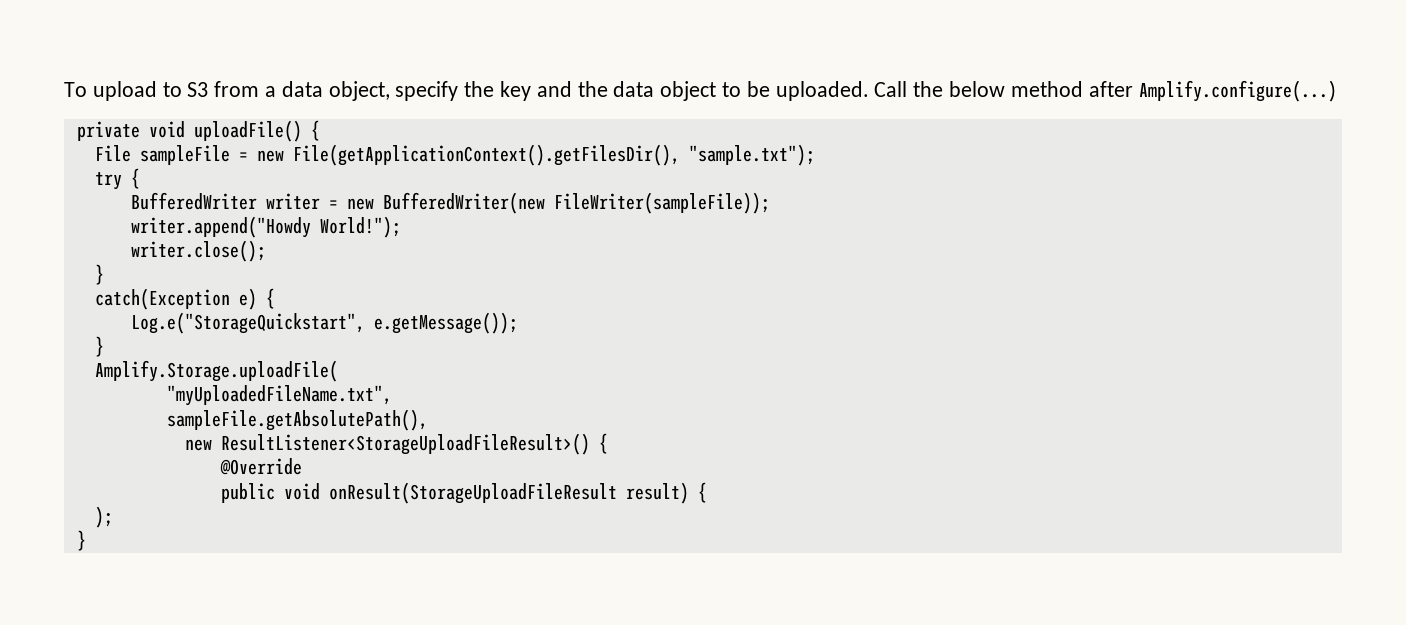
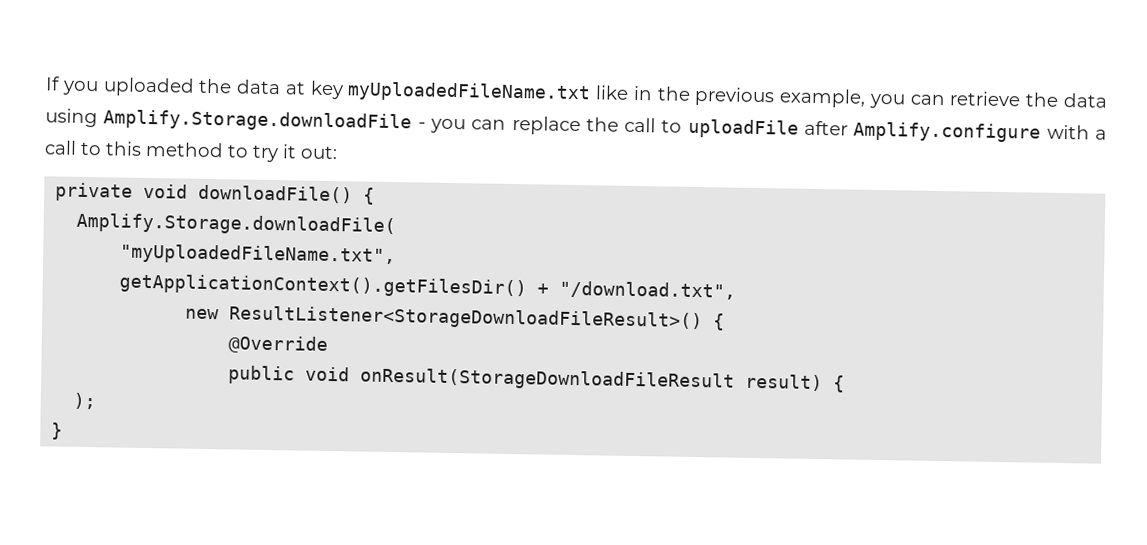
- To upload to S3 from a data object, specify the key and the data object to be uploaded. Call the below method after Amplify.configure(...)
+ If you uploaded the data at key myUploadedFileName.txt like in the previous example, you can retrieve the data using Amplify.Storage.downloadFile - you can replace the call to uploadFile after Amplify.configure with a call to this method to try it out:
- private void uploadFile() {
- File sampleFile = new File(getApplicationContext().getFilesDir(), "sample.txt");
- try {
- BufferedWriter writer = new BufferedWriter(new FileWriter(sampleFile));
- writer.append("Howdy World!");
- writer.close();
- }
- catch(Exception e) {
- Log.e("StorageQuickstart", e.getMessage());
- }
- Amplify.Storage.uploadFile(
+ private void downloadFile() {
+ Amplify.Storage.downloadFile(
  "myUploadedFileName.txt",
- sampleFile.getAbsolutePath(),
- new ResultListener<StorageUploadFileResult>() {
+ getApplicationContext().getFilesDir() + "/download.txt",
+ new ResultListener<StorageDownloadFileResult>() {
- public void onResult(StorageUploadFileResult result) {
+ public void onResult(StorageDownloadFileResult result) {

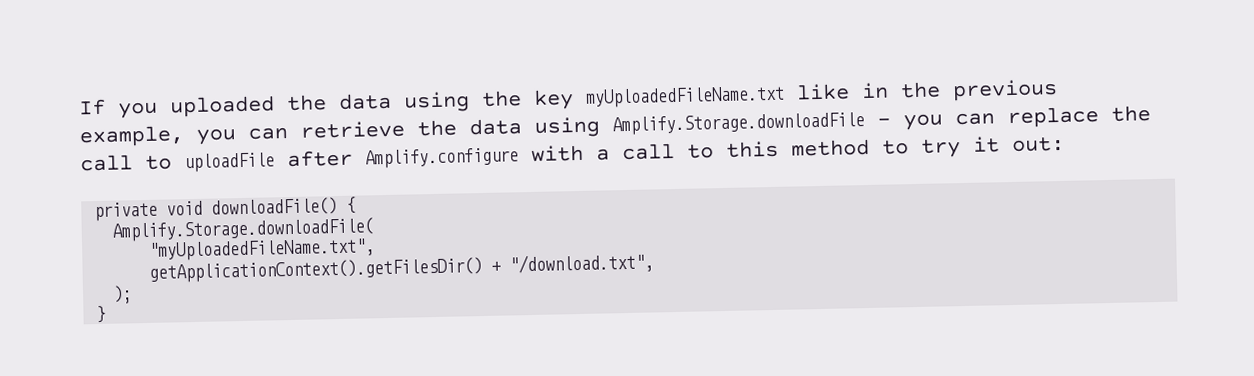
- If you uploaded the data at key myUploadedFileName.txt like in the previous example, you can retrieve the data using Amplify.Storage.downloadFile - you can replace the call to uploadFile after Amplify.configure with a call to this method to try it out:
+ If you uploaded the data using the key myUploadedFileName.txt like in the previous example, you can retrieve the data using Amplify.Storage.downloadFile - you can replace the call to uploadFile after Amplify.configure with a call to this method to try it out:
- new ResultListener<StorageDownloadFileResult>() {
- @Override
- public void onResult(StorageDownloadFileResult result) {

